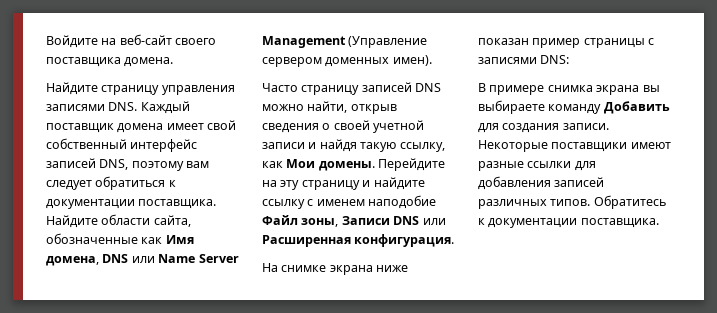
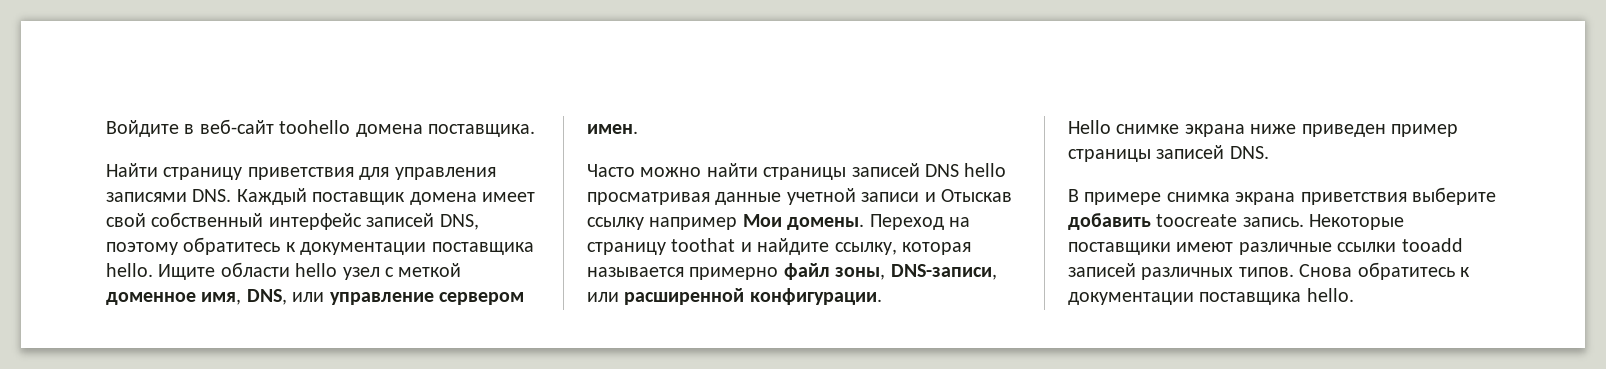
- Войдите на веб-сайт своего поставщика домена.
- Найдите страницу управления записями DNS. Каждый поставщик домена имеет свой собственный интерфейс записей DNS, поэтому вам следует обратиться к документации поставщика. Найдите области сайта, обозначенные как Имя домена, DNS или Name Server Management (Управление сервером доменных имен).
- Часто страницу записей DNS можно найти, открыв сведения о своей учетной записи и найдя такую ссылку, как Мои домены. Перейдите на эту страницу и найдите ссылку с именем наподобие Файл зоны, Записи DNS или Расширенная конфигурация.
- На снимке экрана ниже показан пример страницы с записями DNS:
+ Войдите в веб-сайт toohello домена поставщика.
+ Найти страницу приветствия для управления записями DNS. Каждый поставщик домена имеет свой собственный интерфейс записей DNS, поэтому обратитесь к документации поставщика hello. Ищите области hello узел с меткой доменное имя, DNS, или управление сервером имен.
+ Часто можно найти страницы записей DNS hello просматривая данные учетной записи и Отыскав ссылку например Мои домены. Переход на страницу toothat и найдите ссылку, которая называется примерно файл зоны, DNS-записи, или расширенной конфигурации.
+ Hello снимке экрана ниже приведен пример страницы записей DNS.
- В примере снимка экрана вы выбираете команду Добавить для создания записи. Некоторые поставщики имеют разные ссылки для добавления записей различных типов. Обратитесь к документации поставщика.
+ В примере снимка экрана приветствия выберите добавить toocreate запись. Некоторые поставщики имеют различные ссылки tooadd записей различных типов. Снова обратитесь к документации поставщика hello.

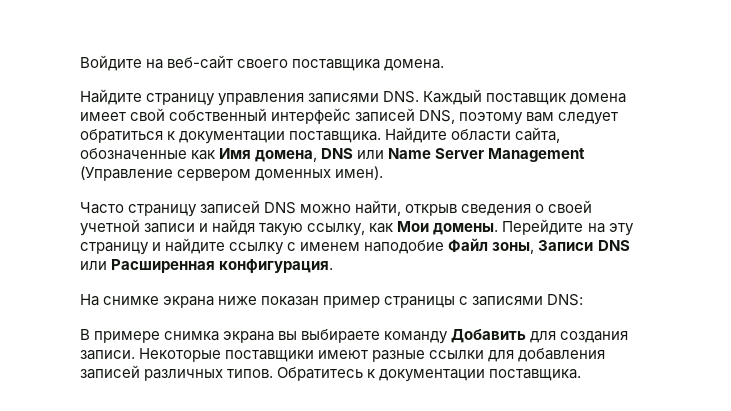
- Войдите в веб-сайт toohello домена поставщика.
- Найти страницу приветствия для управления записями DNS. Каждый поставщик домена имеет свой собственный интерфейс записей DNS, поэтому обратитесь к документации поставщика hello. Ищите области hello узел с меткой доменное имя, DNS, или управление сервером имен.
- Часто можно найти страницы записей DNS hello просматривая данные учетной записи и Отыскав ссылку например Мои домены. Переход на страницу toothat и найдите ссылку, которая называется примерно файл зоны, DNS-записи, или расширенной конфигурации.
- Hello снимке экрана ниже приведен пример страницы записей DNS.
+ Войдите на веб-сайт своего поставщика домена.
+ Найдите страницу управления записями DNS. Каждый поставщик домена имеет свой собственный интерфейс записей DNS, поэтому вам следует обратиться к документации поставщика. Найдите области сайта, обозначенные как Имя домена, DNS или Name Server Management (Управление сервером доменных имен).
+ Часто страницу записей DNS можно найти, открыв сведения о своей учетной записи и найдя такую ссылку, как Мои домены. Перейдите на эту страницу и найдите ссылку с именем наподобие Файл зоны, Записи DNS или Расширенная конфигурация.
+ На снимке экрана ниже показан пример страницы с записями DNS:
- В примере снимка экрана приветствия выберите добавить toocreate запись. Некоторые поставщики имеют различные ссылки tooadd записей различных типов. Снова обратитесь к документации поставщика hello.
+ В примере снимка экрана вы выбираете команду Добавить для создания записи. Некоторые поставщики имеют разные ссылки для добавления записей различных типов. Обратитесь к документации поставщика.

